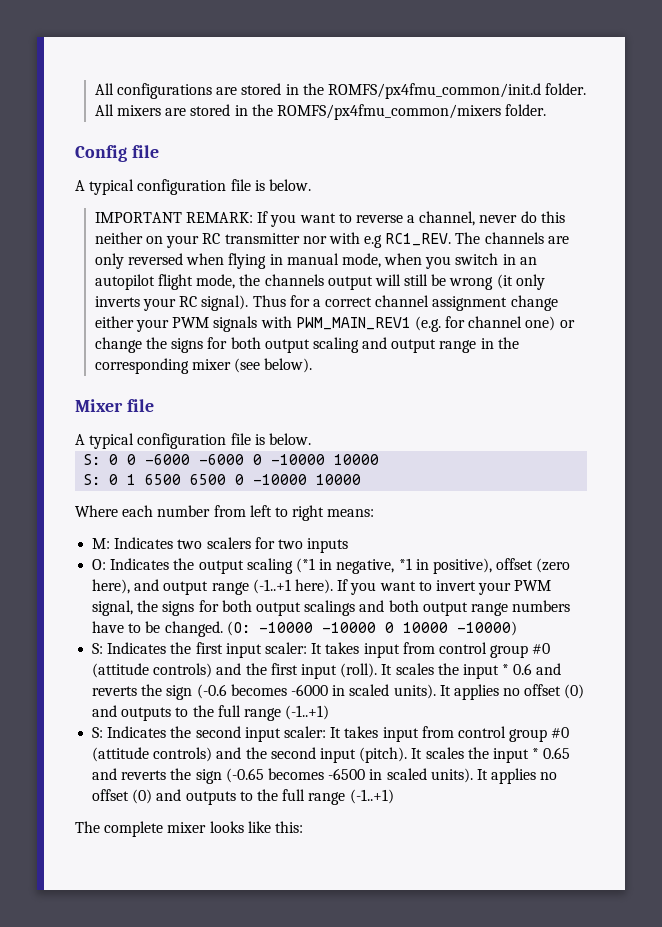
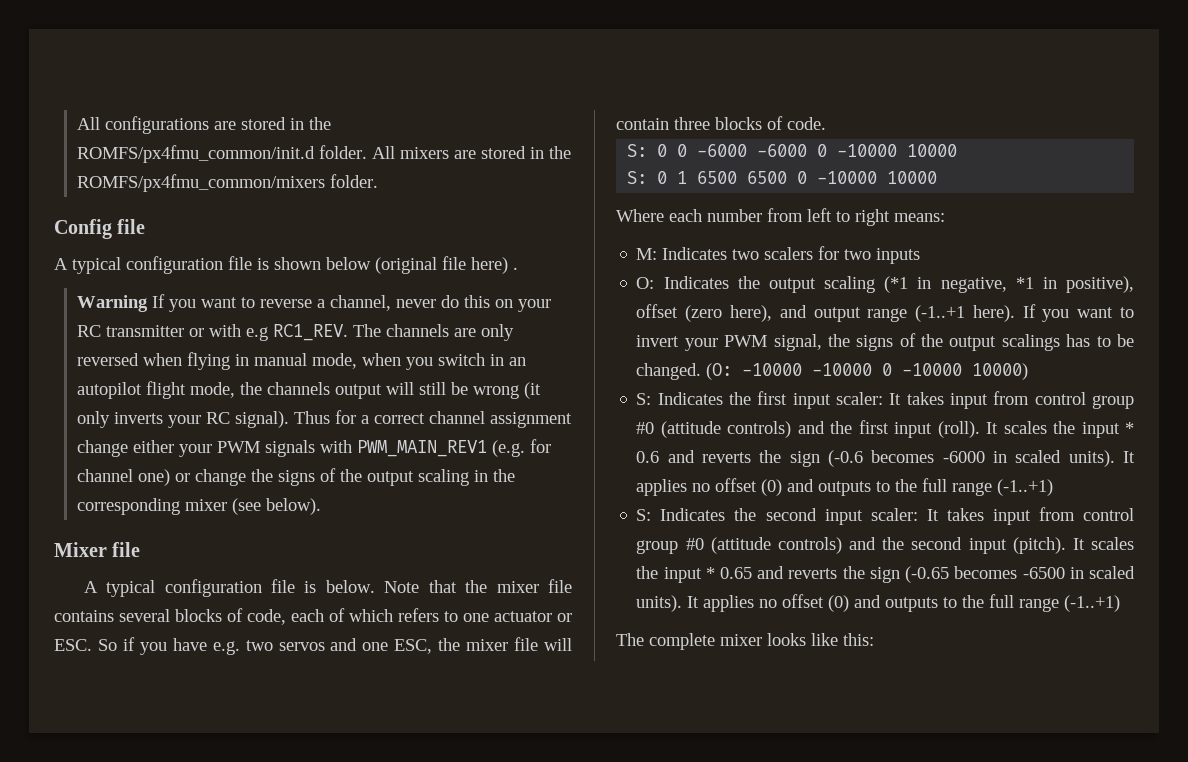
  Config file
- A typical configuration file is below.
- IMPORTANT REMARK: If you want to reverse a channel, never do this neither on your RC transmitter nor with e.g RC1_REV.
+ A typical configuration file is shown below (original file here) .
+ Warning If you want to reverse a channel, never do this on your RC transmitter or with e.g RC1_REV.
- Thus for a correct channel assignment change either your PWM signals with PWM_MAIN_REV1 (e.g. for channel one) or change the signs for both output scaling and output range in the corresponding mixer (see below).
+ Thus for a correct channel assignment change either your PWM signals with PWM_MAIN_REV1 (e.g. for channel one) or change the signs of the output scaling in the corresponding mixer (see below).
+ Note that the mixer file contains several blocks of code, each of which refers to one actuator or ESC. So if you have e.g. two servos and one ESC, the mixer file will contain three blocks of code.
- If you want to invert your PWM signal, the signs for both output scalings and both output range numbers have to be changed.
+ If you want to invert your PWM signal, the signs of the output scalings has to be changed.
- (O: -10000 -10000 0 10000 -10000)
+ (O: -10000 -10000 0 -10000 10000)

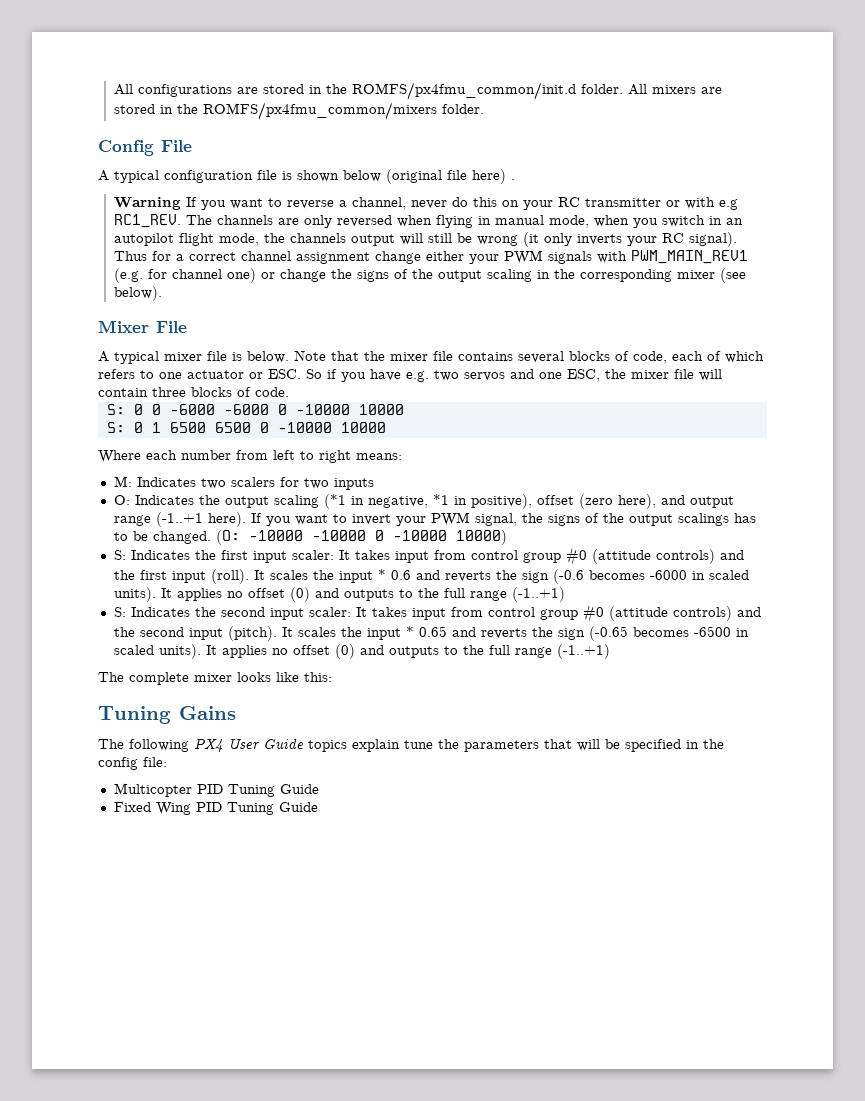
- Config file
+ Config File
- Mixer file
- A typical configuration file is below.
+ Mixer File
+ A typical mixer file is below.
+ Tuning Gains
+ The following PX4 User Guide topics explain tune the parameters that will be specified in the config file:
+ Multicopter PID Tuning Guide
+ Fixed Wing PID Tuning Guide

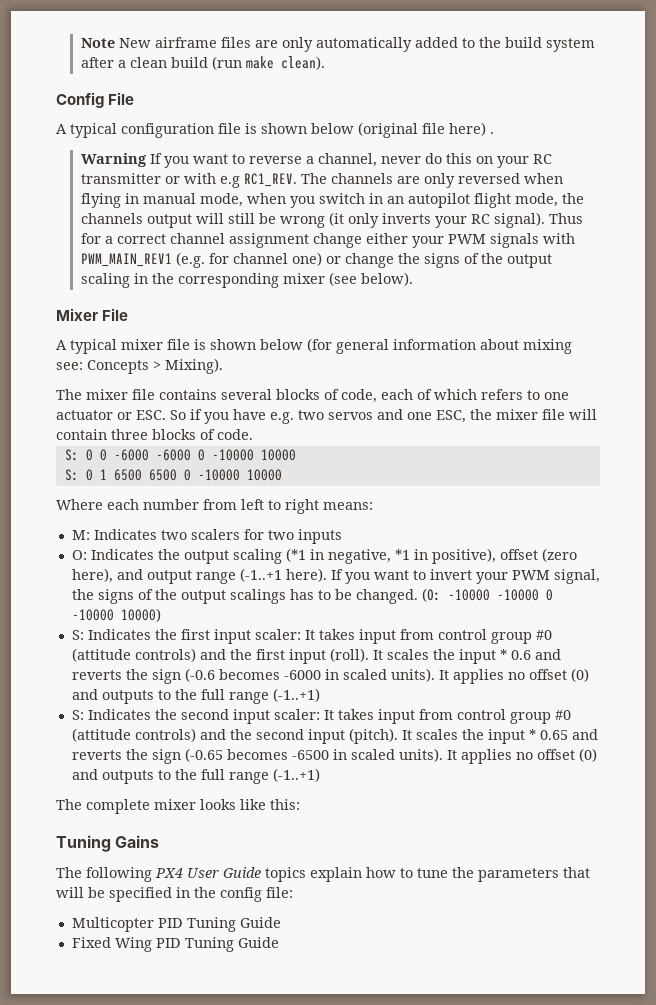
- All configurations are stored in the ROMFS/px4fmu_common/init.d folder. All mixers are stored in the ROMFS/px4fmu_common/mixers folder.
+ Note New airframe files are only automatically added to the build system after a clean build (run make clean).
- A typical mixer file is below. Note that the mixer file contains several blocks of code, each of which refers to one actuator or ESC. So if you have e.g. two servos and one ESC, the mixer file will contain three blocks of code.
+ A typical mixer file is shown below (for general information about mixing see: Concepts > Mixing).
+ The mixer file contains several blocks of code, each of which refers to one actuator or ESC. So if you have e.g. two servos and one ESC, the mixer file will contain three blocks of code.
- The following PX4 User Guide topics explain tune the parameters that will be specified in the config file:
+ The following PX4 User Guide topics explain how to tune the parameters that will be specified in the config file:

